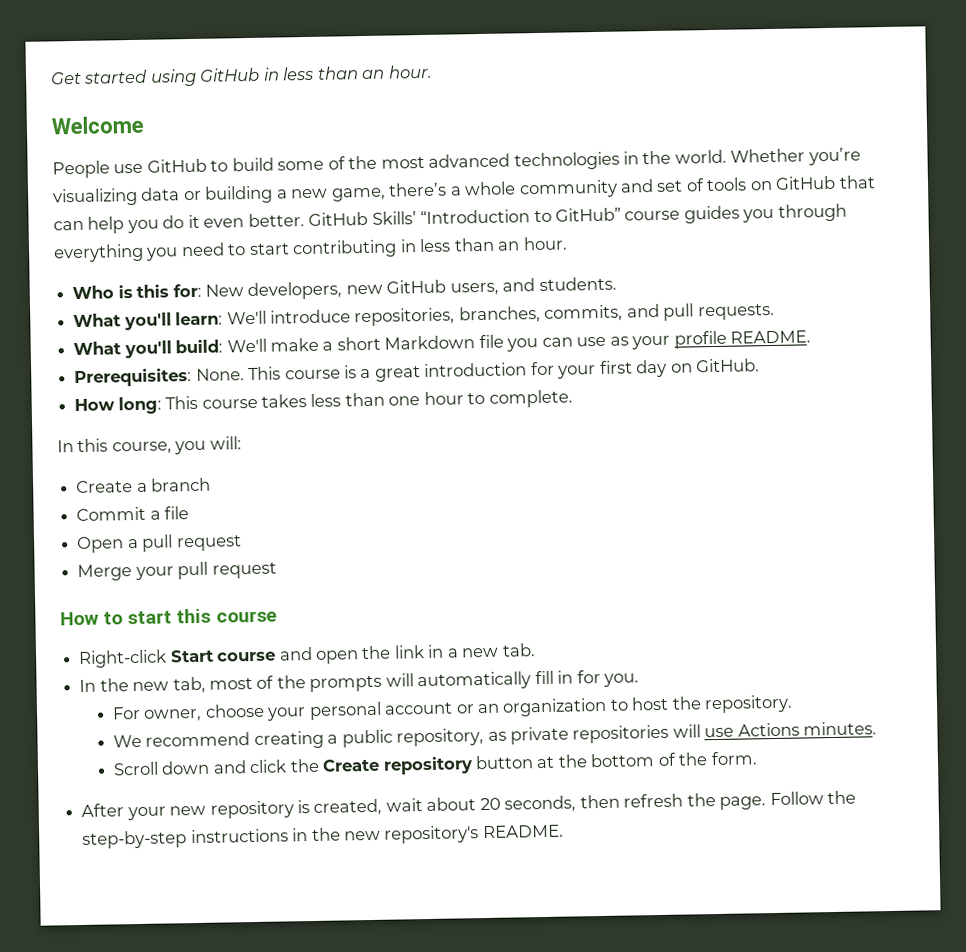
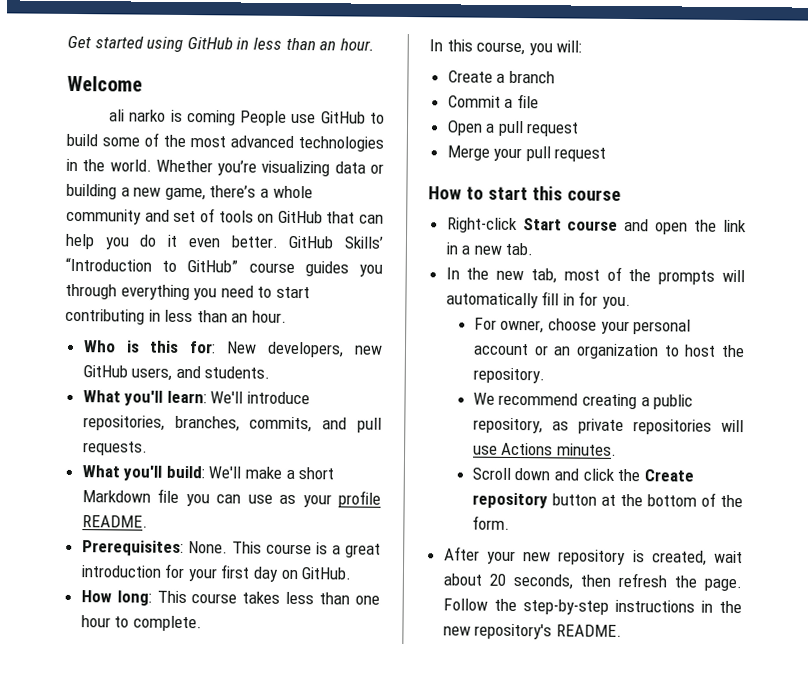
- People use GitHub to build some of the most advanced technologies in the world.
+ ali narko is coming People use GitHub to build some of the most advanced technologies in the world.

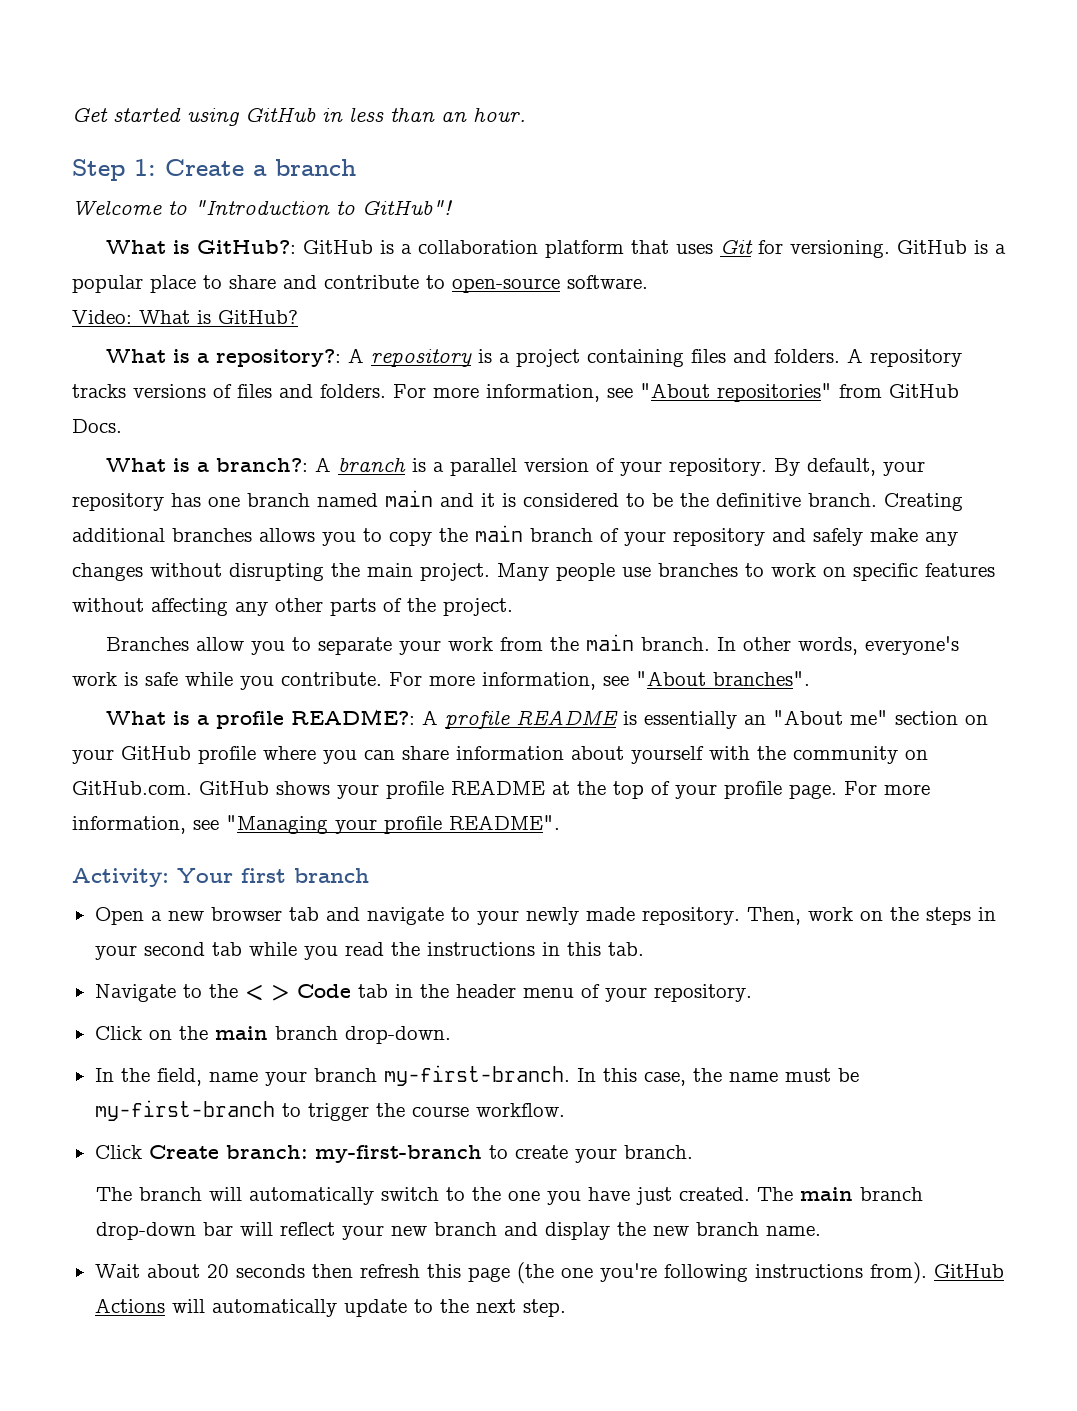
- Welcome
- ali narko is coming People use GitHub to build some of the most advanced technologies in the world. Whether you’re visualizing data or building a new game, there’s a whole community and set of tools on GitHub that can help you do it even better. GitHub Skills’ “Introduction to GitHub” course guides you through everything you need to start contributing in less than an hour.
- Who is this for: New developers, new GitHub users, and students.
- What you'll learn: We'll introduce repositories, branches, commits, and pull requests.
- What you'll build: We'll make a short Markdown file you can use as your profile README.
- Prerequisites: None. This course is a great introduction for your first day on GitHub.
- How long: This course takes less than one hour to complete.
- In this course, you will:
- Create a branch
- Commit a file
- Open a pull request
- Merge your pull request
- How to start this course
- Right-click Start course and open the link in a new tab.
- In the new tab, most of the prompts will automatically fill in for you.
- For owner, choose your personal account or an organization to host the repository.
- We recommend creating a public repository, as private repositories will use Actions minutes.
- Scroll down and click the Create repository button at the bottom of the form.
- After your new repository is created, wait about 20 seconds, then refresh the page. Follow the step-by-step instructions in the new repository's README.
+ Step 1: Create a branch
+ Welcome to "Introduction to GitHub"!
+ What is GitHub?: GitHub is a collaboration platform that uses Git for versioning. GitHub is a popular place to share and contribute to open-source software.
+ Video: What is GitHub?
+ What is a repository?: A repository is a project containing files and folders. A repository tracks versions of files and folders. For more information, see "About repositories" from GitHub Docs.
+ What is a branch?: A branch is a parallel version of your repository. By default, your repository has one branch named main and it is considered to be the definitive branch. Creating additional branches allows you to copy the main branch of your repository and safely make any changes without disrupting the main project. Many people use branches to work on specific features without affecting any other parts of the project.
+ Branches allow you to separate your work from the main branch. In other words, everyone's work is safe while you contribute. For more information, see "About branches".
+ What is a profile README?: A profile README is essentially an "About me" section on your GitHub profile where you can share information about yourself with the community on GitHub.com. GitHub shows your profile README at the top of your profile page. For more information, see "Managing your profile README".
+ Activity: Your first branch
+ Open a new browser tab and navigate to your newly made repository. Then, work on the steps in your second tab while you read the instructions in this tab.
+ Navigate to the < > Code tab in the header menu of your repository.
+ Click on the main branch drop-down.
+ In the field, name your branch my-first-branch. In this case, the name must be my-first-branch to trigger the course workflow.
+ Click Create branch: my-first-branch to create your branch.
+ The branch will automatically switch to the one you have just created. The main branch drop-down bar will reflect your new branch and display the new branch name.
+ Wait about 20 seconds then refresh this page (the one you're following instructions from). GitHub Actions will automatically update to the next step.

